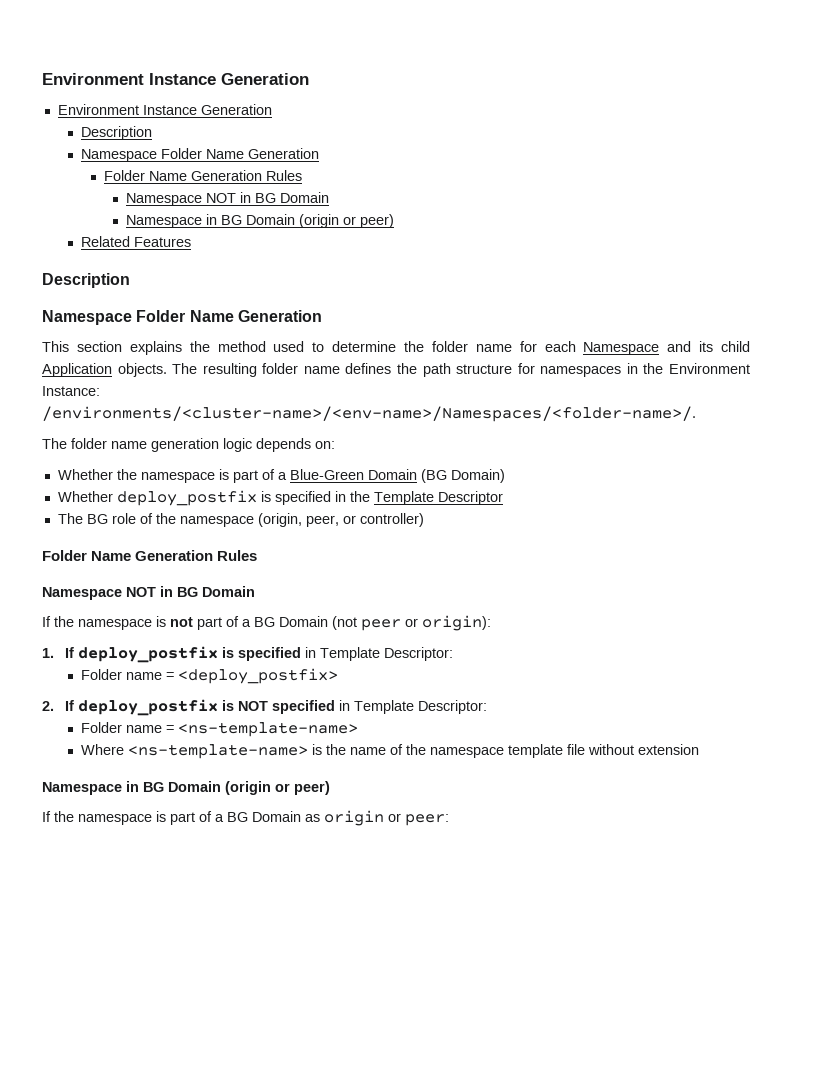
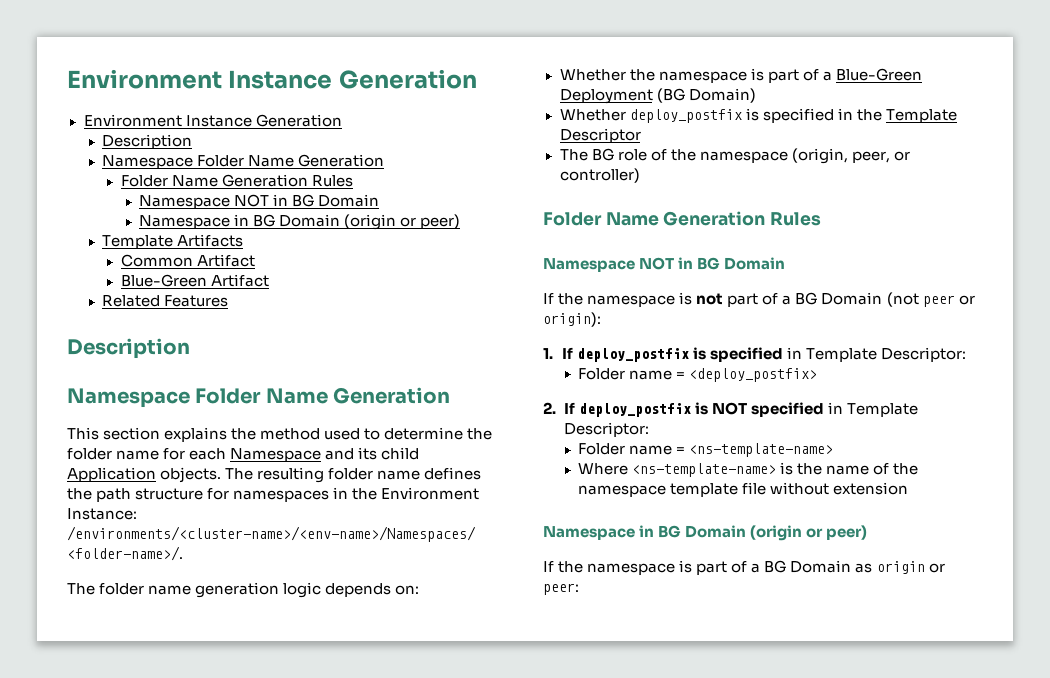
+ Template Artifacts
+ Common Artifact
+ Blue-Green Artifact
- Whether the namespace is part of a Blue-Green Domain (BG Domain)
+ Whether the namespace is part of a Blue-Green Deployment (BG Domain)

